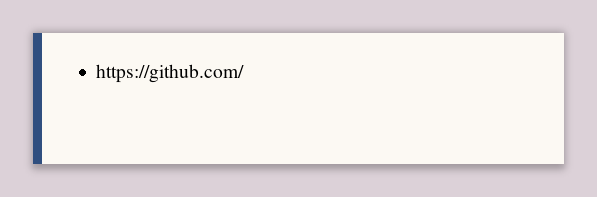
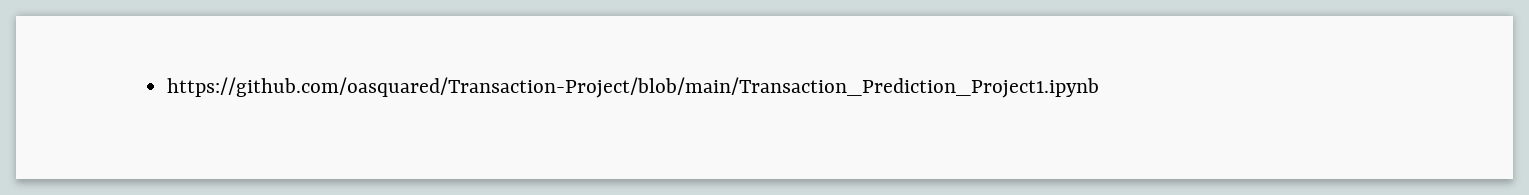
- https://github.com/
+ https://github.com/oasquared/Transaction-Project/blob/main/Transaction_Prediction_Project1.ipynb

